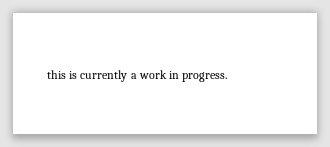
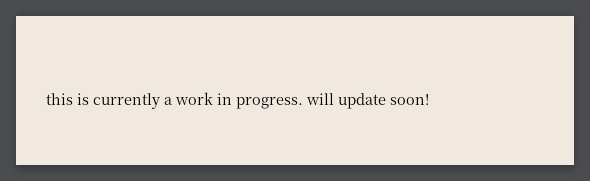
- this is currently a work in progress.
+ this is currently a work in progress. will update soon!

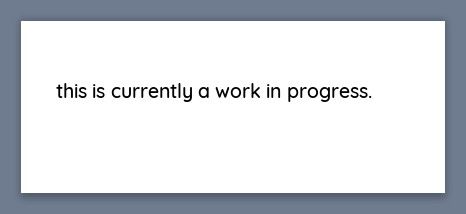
- this is currently a work in progress. will update soon!
+ this is currently a work in progress.

